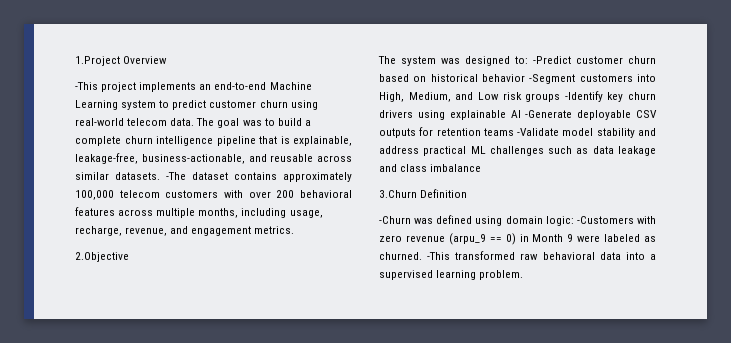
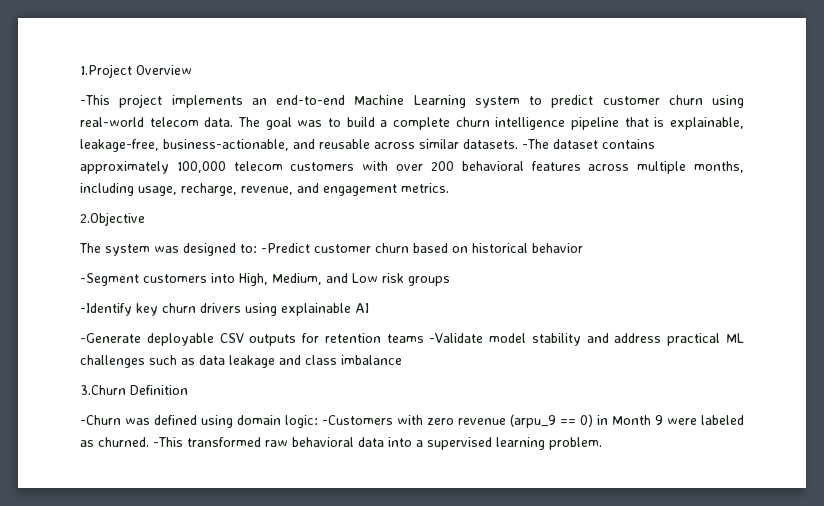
- The system was designed to: -Predict customer churn based on historical behavior -Segment customers into High, Medium, and Low risk groups -Identify key churn drivers using explainable AI -Generate deployable CSV outputs for retention teams -Validate model stability and address practical ML challenges such as data leakage and class imbalance
+ The system was designed to: -Predict customer churn based on historical behavior
+ -Segment customers into High, Medium, and Low risk groups
+ -Identify key churn drivers using explainable AI
+ -Generate deployable CSV outputs for retention teams -Validate model stability and address practical ML challenges such as data leakage and class imbalance

